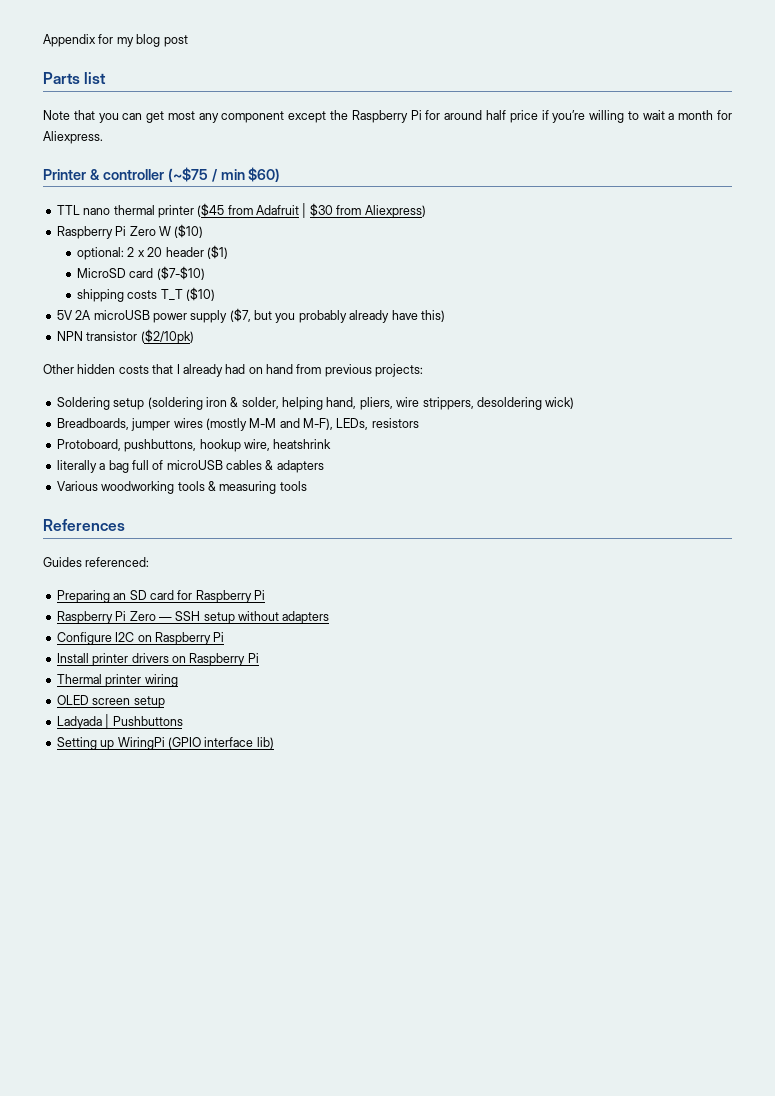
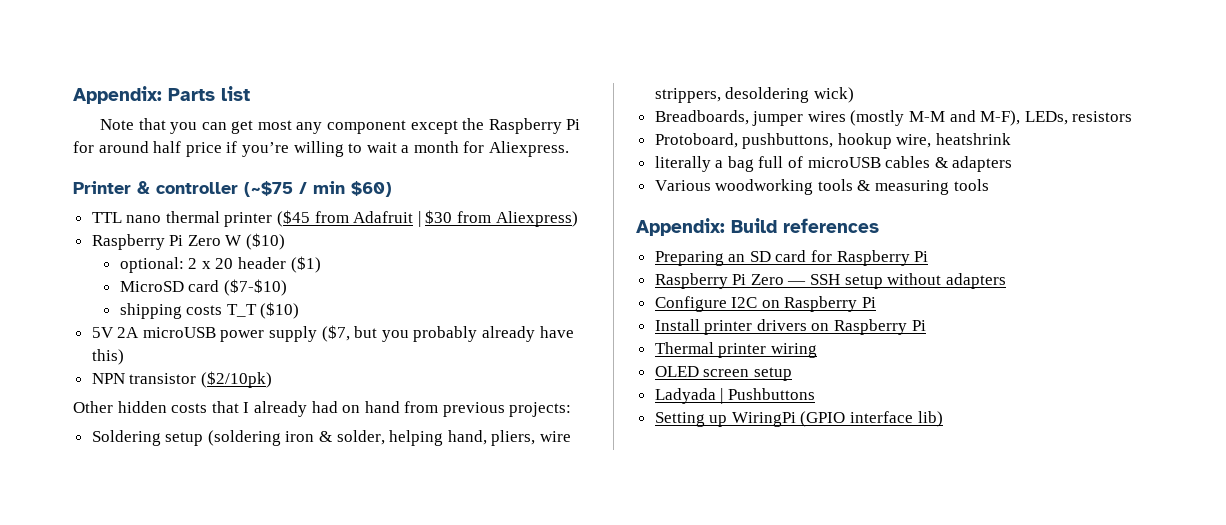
- Appendix for my blog post
- Parts list
+ Appendix: Parts list
- References
- Guides referenced:
+ Appendix: Build references

